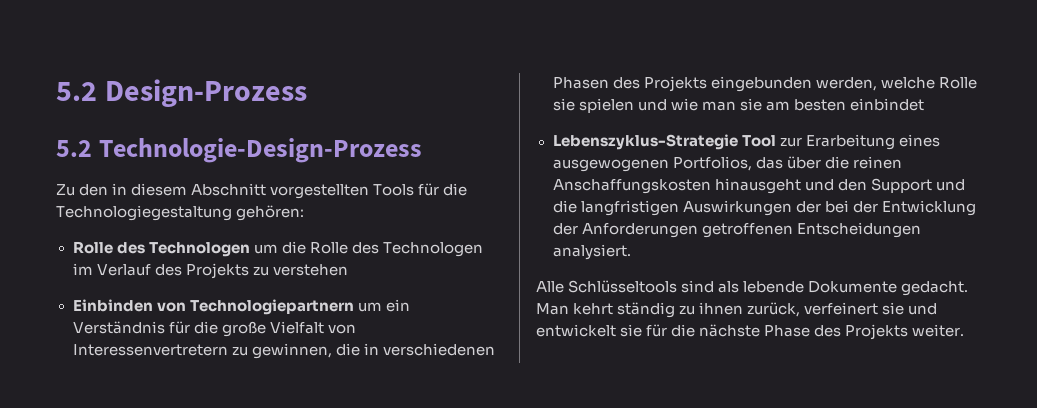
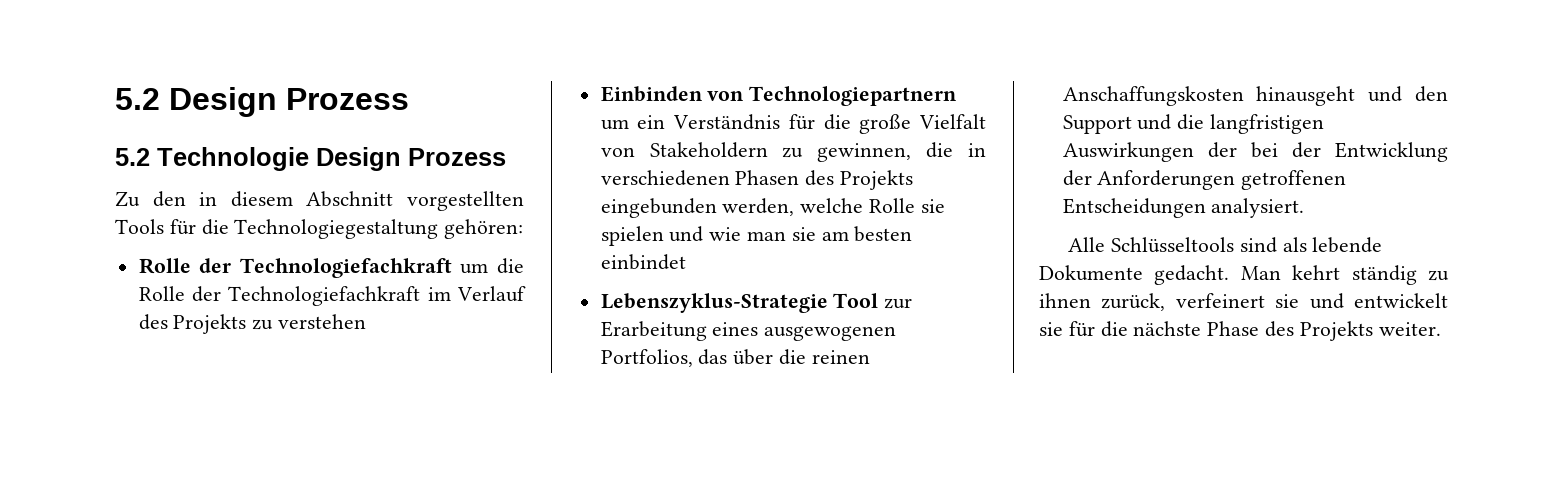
- 5.2 Design-Prozess
- 5.2 Technologie-Design-Prozess
+ 5.2 Design Prozess
+ 5.2 Technologie Design Prozess
- Rolle des Technologen um die Rolle des Technologen im Verlauf des Projekts zu verstehen
+ Rolle der Technologiefachkraft um die Rolle der Technologiefachkraft im Verlauf des Projekts zu verstehen
- Einbinden von Technologiepartnern um ein Verständnis für die große Vielfalt von Interessenvertretern zu gewinnen, die in verschiedenen Phasen des Projekts eingebunden werden, welche Rolle sie spielen und wie man sie am besten einbindet
+ Einbinden von Technologiepartnern um ein Verständnis für die große Vielfalt von Stakeholdern zu gewinnen, die in verschiedenen Phasen des Projekts eingebunden werden, welche Rolle sie spielen und wie man sie am besten einbindet

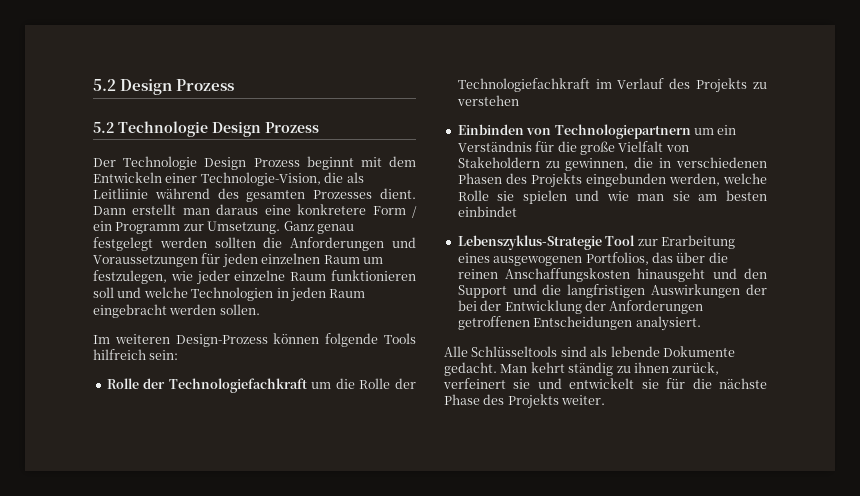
- Zu den in diesem Abschnitt vorgestellten Tools für die Technologiegestaltung gehören:
+ Der Technologie Design Prozess beginnt mit dem Entwickeln einer Technologie-Vision, die als Leitliinie während des gesamten Prozesses dient. Dann erstellt man daraus eine konkretere Form / ein Programm zur Umsetzung. Ganz genau festgelegt werden sollten die Anforderungen und Voraussetzungen für jeden einzelnen Raum um festzulegen, wie jeder einzelne Raum funktionieren soll und welche Technologien in jeden Raum eingebracht werden sollen.
+ Im weiteren Design-Prozess können folgende Tools hilfreich sein:

